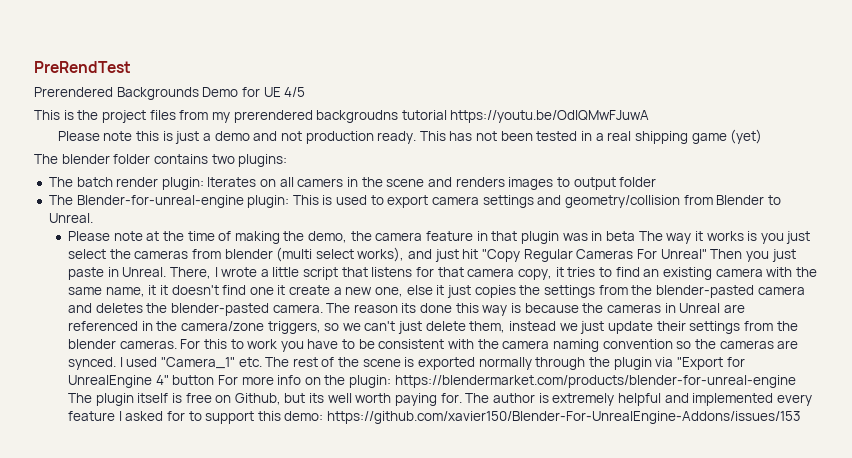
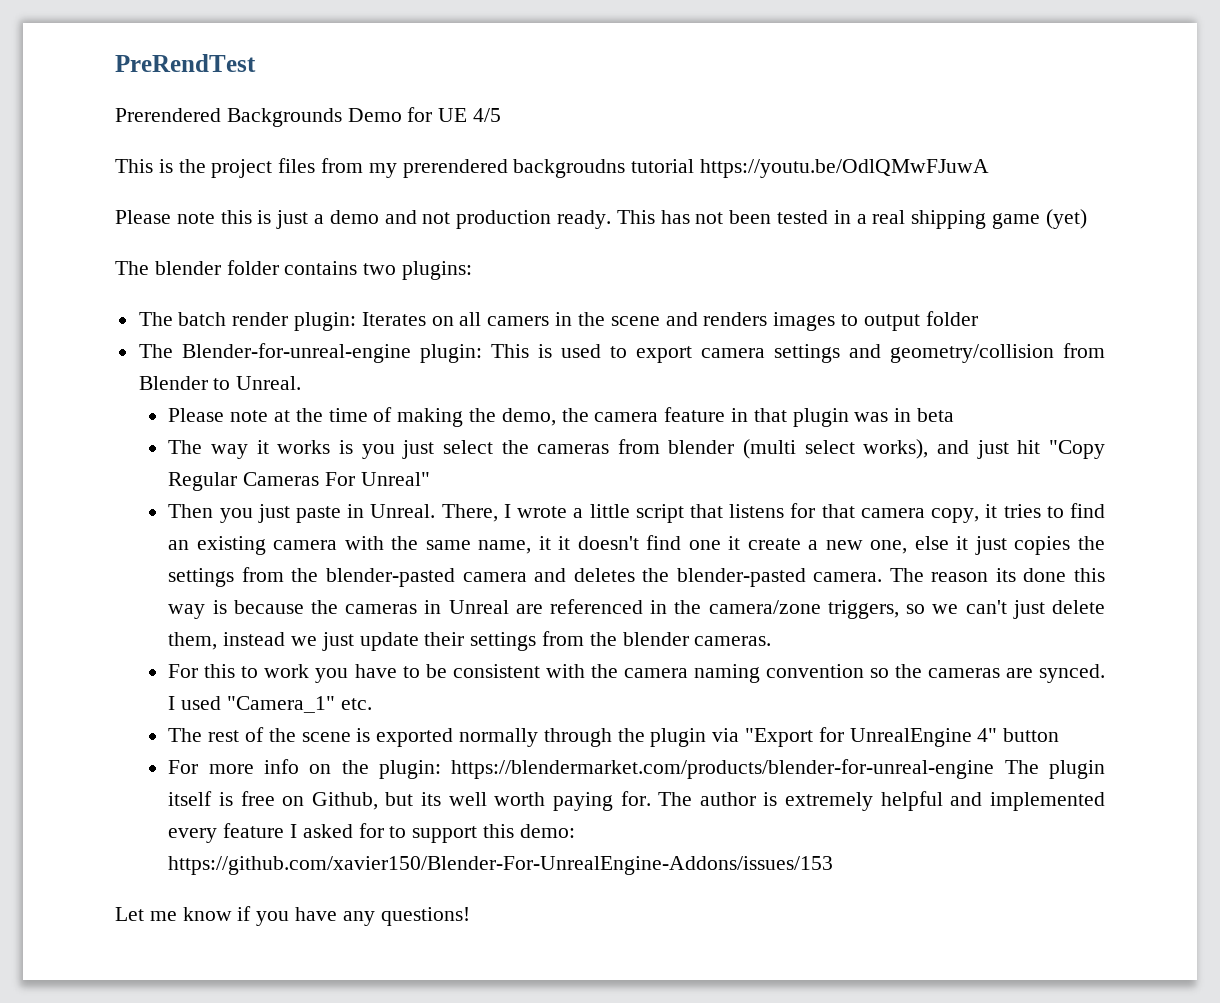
- Please note at the time of making the demo, the camera feature in that plugin was in beta The way it works is you just select the cameras from blender (multi select works), and just hit "Copy Regular Cameras For Unreal" Then you just paste in Unreal.
+ Please note at the time of making the demo, the camera feature in that plugin was in beta
+ The way it works is you just select the cameras from blender (multi select works), and just hit "Copy Regular Cameras For Unreal"
+ Then you just paste in Unreal.
- The reason its done this way is because the cameras in Unreal are referenced in the camera/zone triggers, so we can't just delete them, instead we just update their settings from the blender cameras. For this to work you have to be consistent with the camera naming convention so the cameras are synced.
+ The reason its done this way is because the cameras in Unreal are referenced in the camera/zone triggers, so we can't just delete them, instead we just update their settings from the blender cameras.
+ For this to work you have to be consistent with the camera naming convention so the cameras are synced.
- I used "Camera_1" etc. The rest of the scene is exported normally through the plugin via "Export for UnrealEngine 4" button For more info on the plugin: https://blendermarket.com/products/blender-for-unreal-engine The plugin itself is free on Github, but its well worth paying for.
+ I used "Camera_1" etc.
+ The rest of the scene is exported normally through the plugin via "Export for UnrealEngine 4" button
+ For more info on the plugin: https://blendermarket.com/products/blender-for-unreal-engine The plugin itself is free on Github, but its well worth paying for.
+ Let me know if you have any questions!

